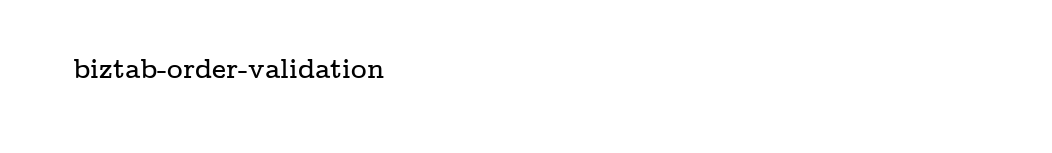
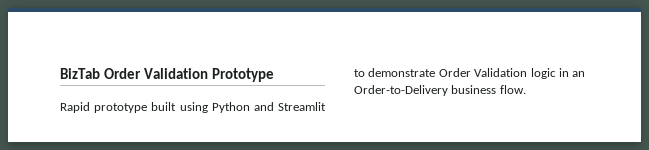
- biztab-order-validation
+ BizTab Order Validation Prototype
+ Rapid prototype built using Python and Streamlit to demonstrate Order Validation logic in an Order-to-Delivery business flow.

